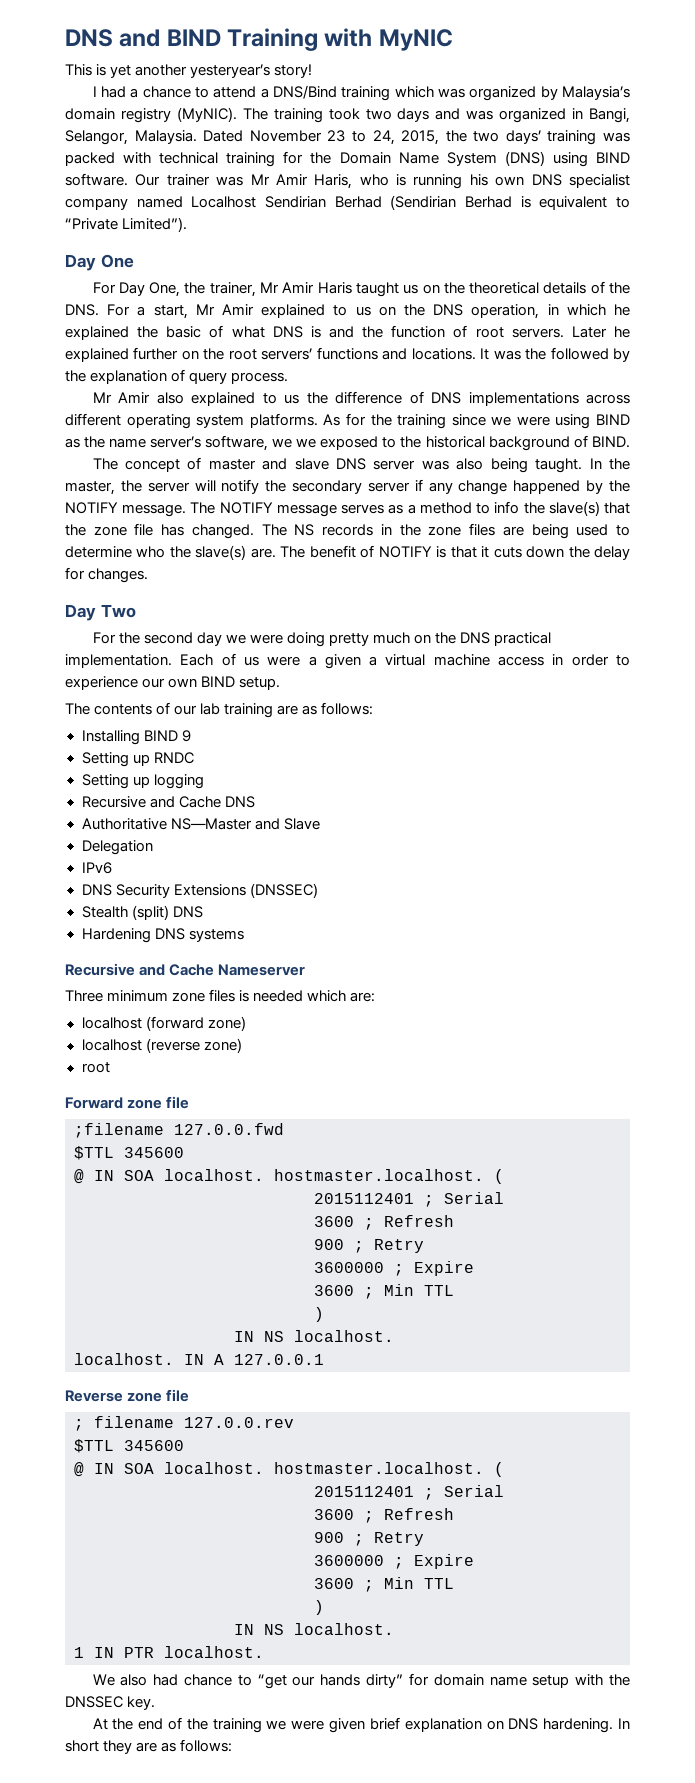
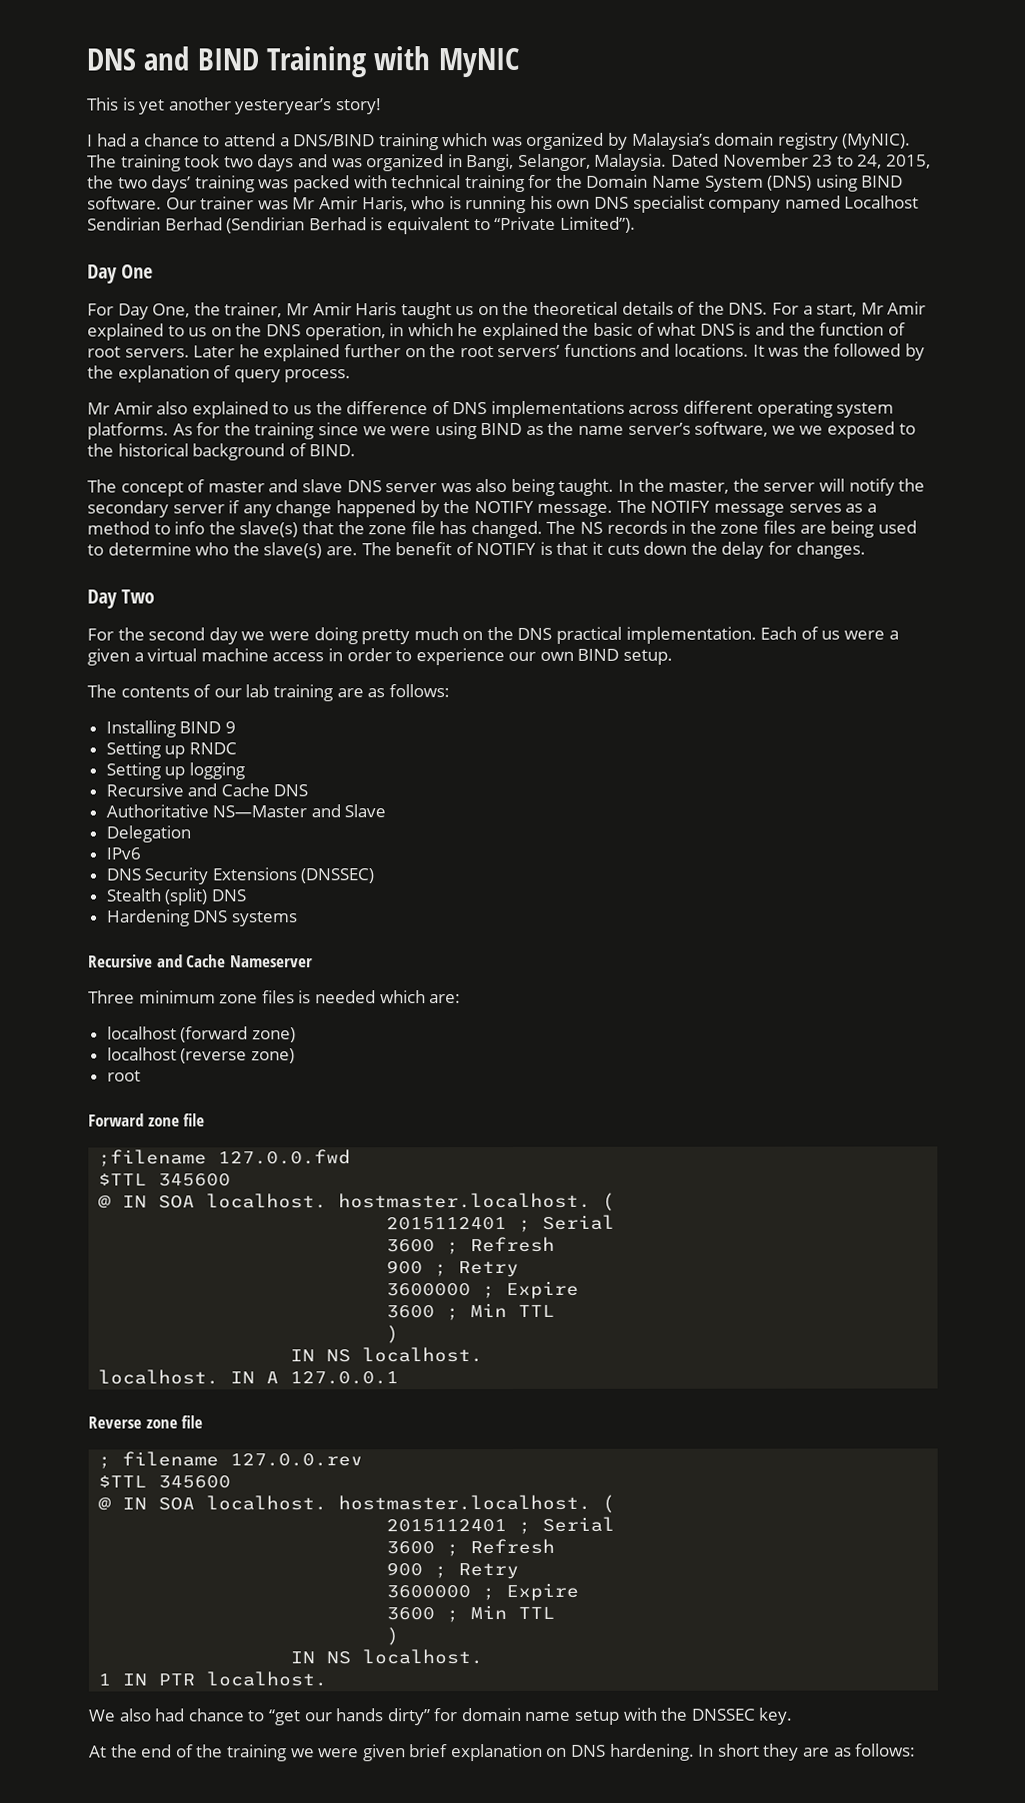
- I had a chance to attend a DNS/Bind training which was organized by Malaysia’s domain registry (MyNIC).
+ I had a chance to attend a DNS/BIND training which was organized by Malaysia’s domain registry (MyNIC).

